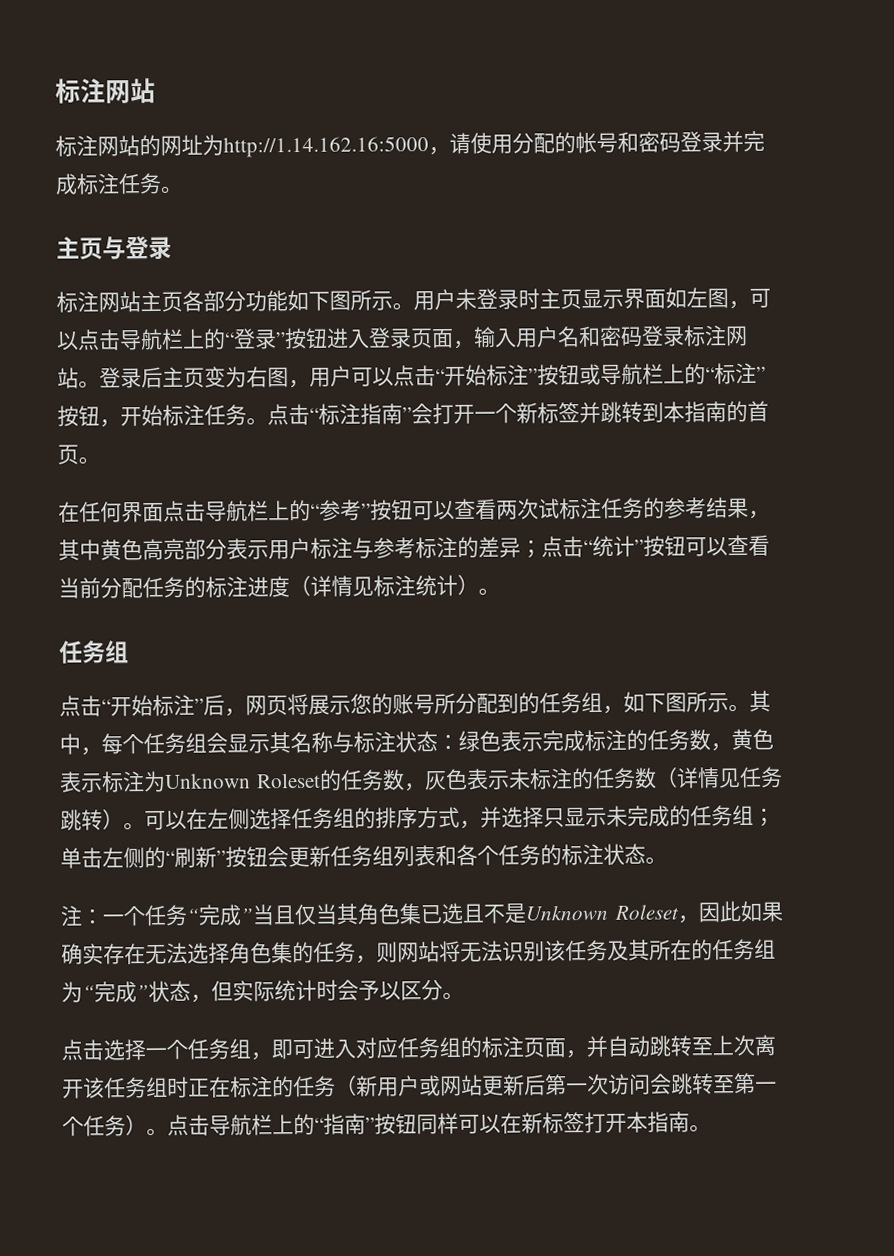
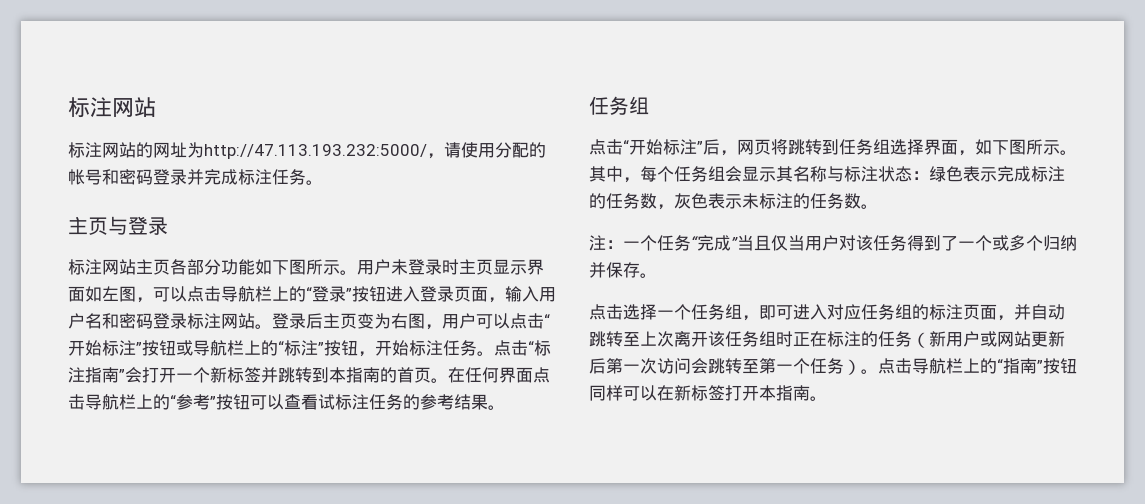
- 标注网站的网址为http://1.14.162.16:5000，请使用分配的帐号和密码登录并完成标注任务。
+ 标注网站的网址为http://47.113.193.232:5000/，请使用分配的帐号和密码登录并完成标注任务。
- 点击“标注指南”会打开一个新标签并跳转到本指南的首页。
- 在任何界面点击导航栏上的“参考”按钮可以查看两次试标注任务的参考结果，其中黄色高亮部分表示用户标注与参考标注的差异；点击“统计”按钮可以查看当前分配任务的标注进度（详情见标注统计）。
+ 点击“标注指南”会打开一个新标签并跳转到本指南的首页。在任何界面点击导航栏上的“参考”按钮可以查看试标注任务的参考结果。
- 点击“开始标注”后，网页将展示您的账号所分配到的任务组，如下图所示。
+ 点击“开始标注”后，网页将跳转到任务组选择界面，如下图所示。
- 其中，每个任务组会显示其名称与标注状态：绿色表示完成标注的任务数，黄色表示标注为Unknown Roleset的任务数，灰色表示未标注的任务数（详情见任务跳转）。可以在左侧选择任务组的排序方式，并选择只显示未完成的任务组；单击左侧的“刷新”按钮会更新任务组列表和各个任务的标注状态。
+ 其中，每个任务组会显示其名称与标注状态：绿色表示完成标注的任务数，灰色表示未标注的任务数。
- 注：一个任务“完成”当且仅当其角色集已选且不是Unknown Roleset，因此如果确实存在无法选择角色集的任务，则网站将无法识别该任务及其所在的任务组为“完成”状态，但实际统计时会予以区分。
+ 注：一个任务“完成”当且仅当用户对该任务得到了一个或多个归纳并保存。

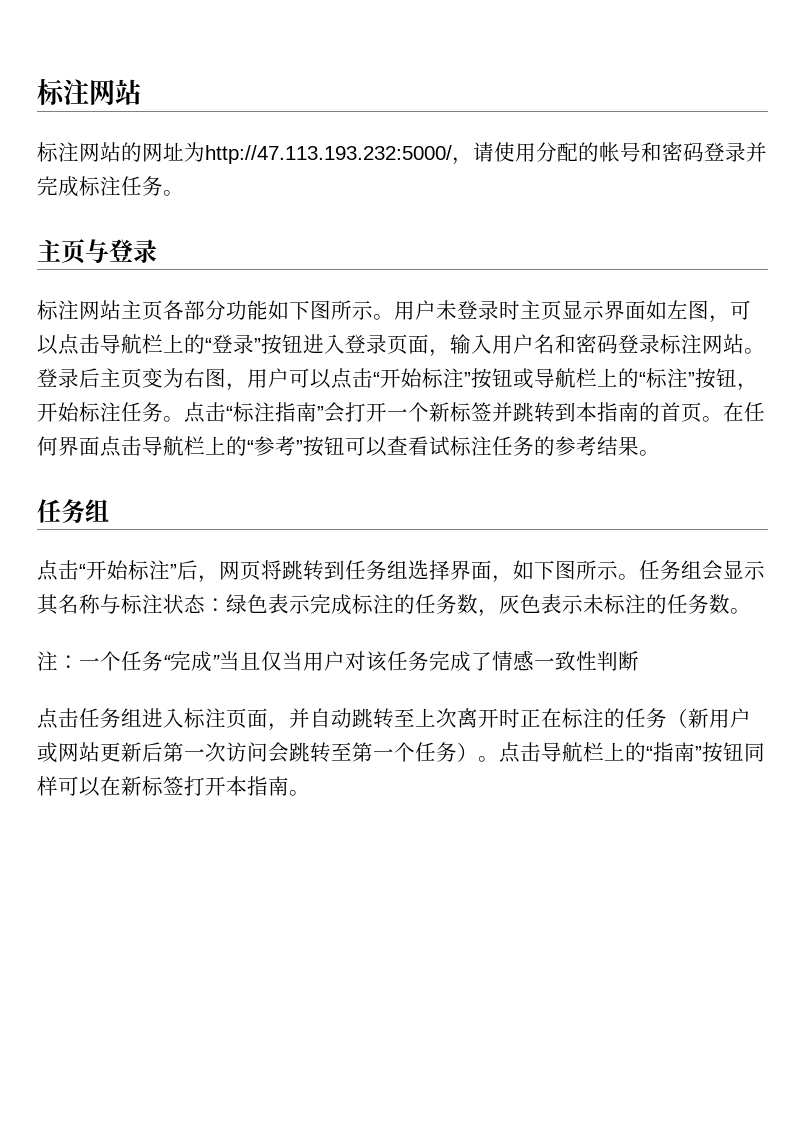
- 其中，每个任务组会显示其名称与标注状态：绿色表示完成标注的任务数，灰色表示未标注的任务数。
+ 任务组会显示其名称与标注状态：绿色表示完成标注的任务数，灰色表示未标注的任务数。
- 注：一个任务“完成”当且仅当用户对该任务得到了一个或多个归纳并保存。
- 点击选择一个任务组，即可进入对应任务组的标注页面，并自动跳转至上次离开该任务组时正在标注的任务（新用户或网站更新后第一次访问会跳转至第一个任务）。
+ 注：一个任务“完成”当且仅当用户对该任务完成了情感一致性判断
+ 点击任务组进入标注页面，并自动跳转至上次离开时正在标注的任务（新用户或网站更新后第一次访问会跳转至第一个任务）。

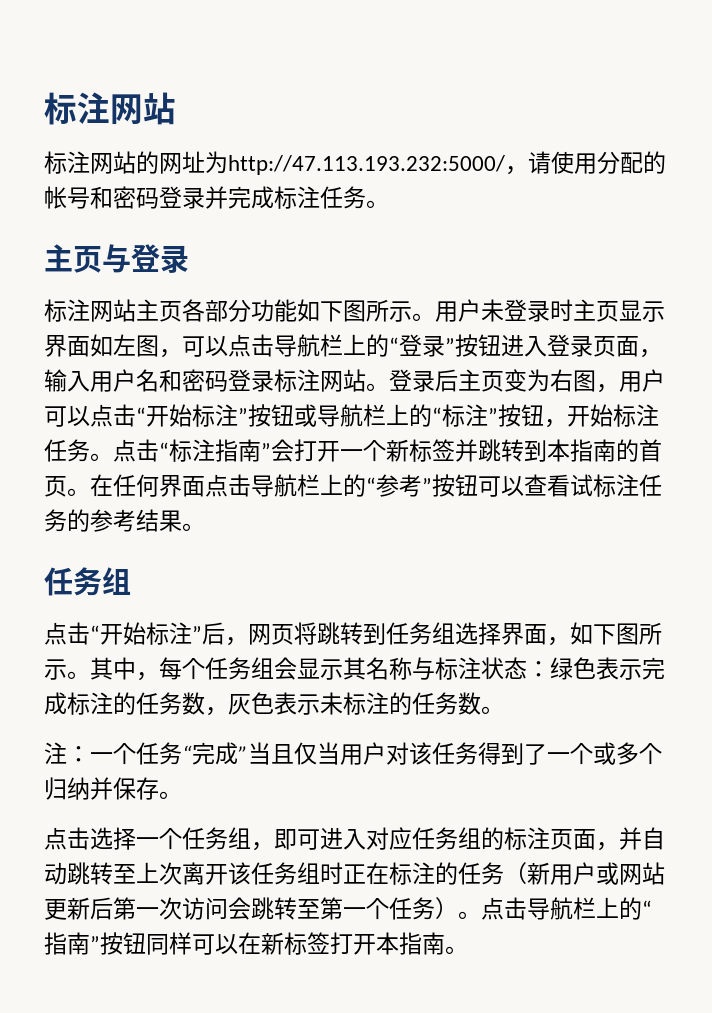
- 任务组会显示其名称与标注状态：绿色表示完成标注的任务数，灰色表示未标注的任务数。
+ 其中，每个任务组会显示其名称与标注状态：绿色表示完成标注的任务数，灰色表示未标注的任务数。
- 注：一个任务“完成”当且仅当用户对该任务完成了情感一致性判断
- 点击任务组进入标注页面，并自动跳转至上次离开时正在标注的任务（新用户或网站更新后第一次访问会跳转至第一个任务）。
+ 注：一个任务“完成”当且仅当用户对该任务得到了一个或多个归纳并保存。
+ 点击选择一个任务组，即可进入对应任务组的标注页面，并自动跳转至上次离开该任务组时正在标注的任务（新用户或网站更新后第一次访问会跳转至第一个任务）。

